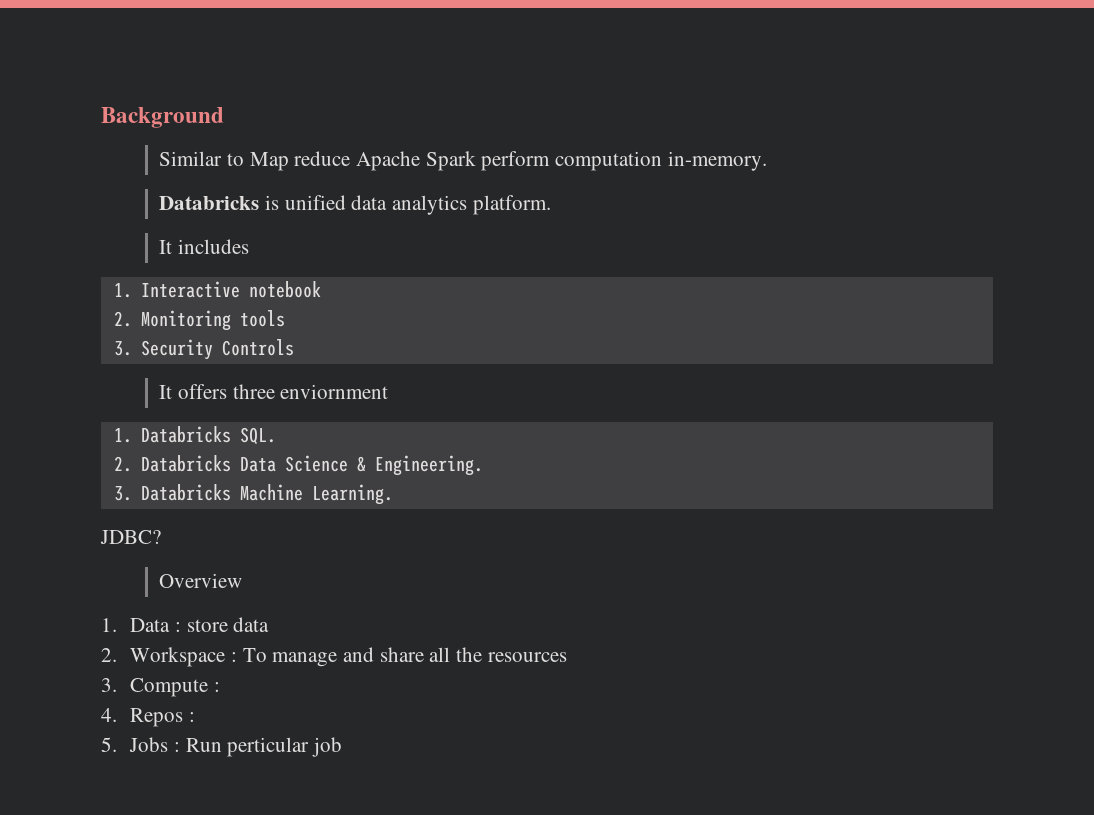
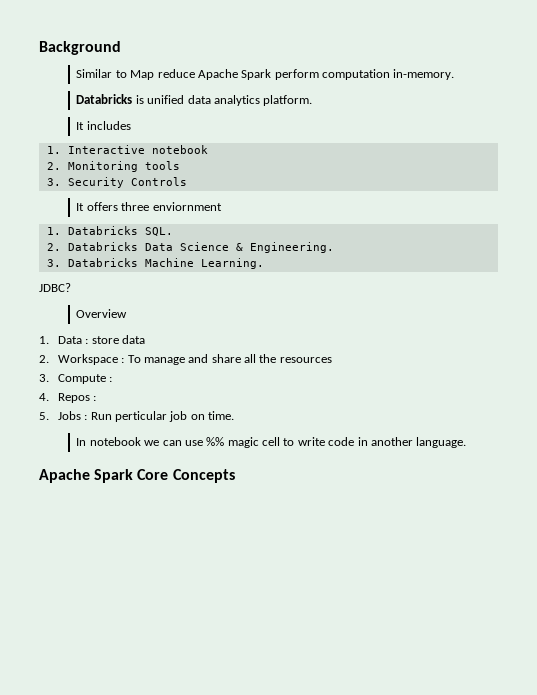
- 5. Jobs : Run perticular job
+ 5. Jobs : Run perticular job on time.
+ In notebook we can use %% magic cell to write code in another language.
+ Apache Spark Core Concepts

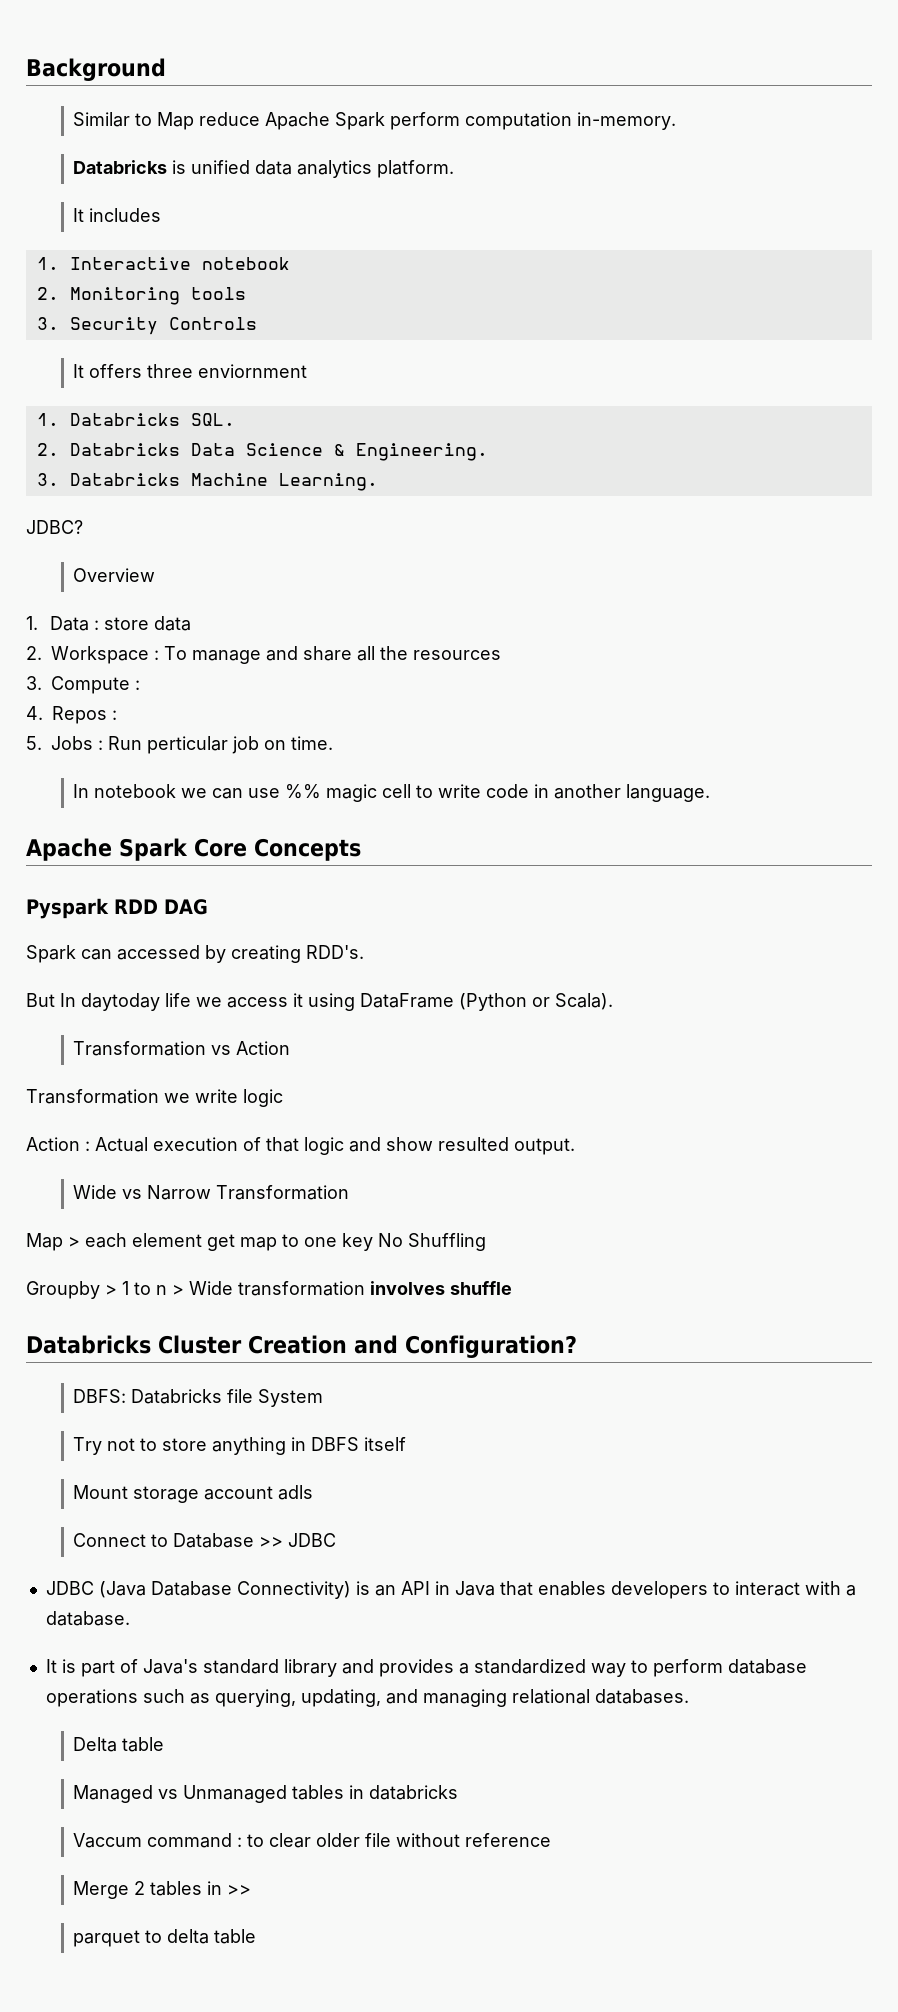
+ Pyspark RDD DAG
+ Spark can accessed by creating RDD's.
+ But In daytoday life we access it using DataFrame (Python or Scala).
+ Transformation vs Action
+ Transformation we write logic
+ Action : Actual execution of that logic and show resulted output.
+ Wide vs Narrow Transformation
+ Map > each element get map to one key No Shuffling
+ Groupby > 1 to n > Wide transformation involves shuffle
+ Databricks Cluster Creation and Configuration?
+ DBFS: Databricks file System
+ Try not to store anything in DBFS itself
+ Mount storage account adls
+ Connect to Database >> JDBC
+ JDBC (Java Database Connectivity) is an API in Java that enables developers to interact with a database.
+ It is part of Java's standard library and provides a standardized way to perform database operations such as querying, updating, and managing relational databases.
+ Delta table
+ Managed vs Unmanaged tables in databricks
+ Vaccum command : to clear older file without reference
+ Merge 2 tables in >>
+ parquet to delta table

